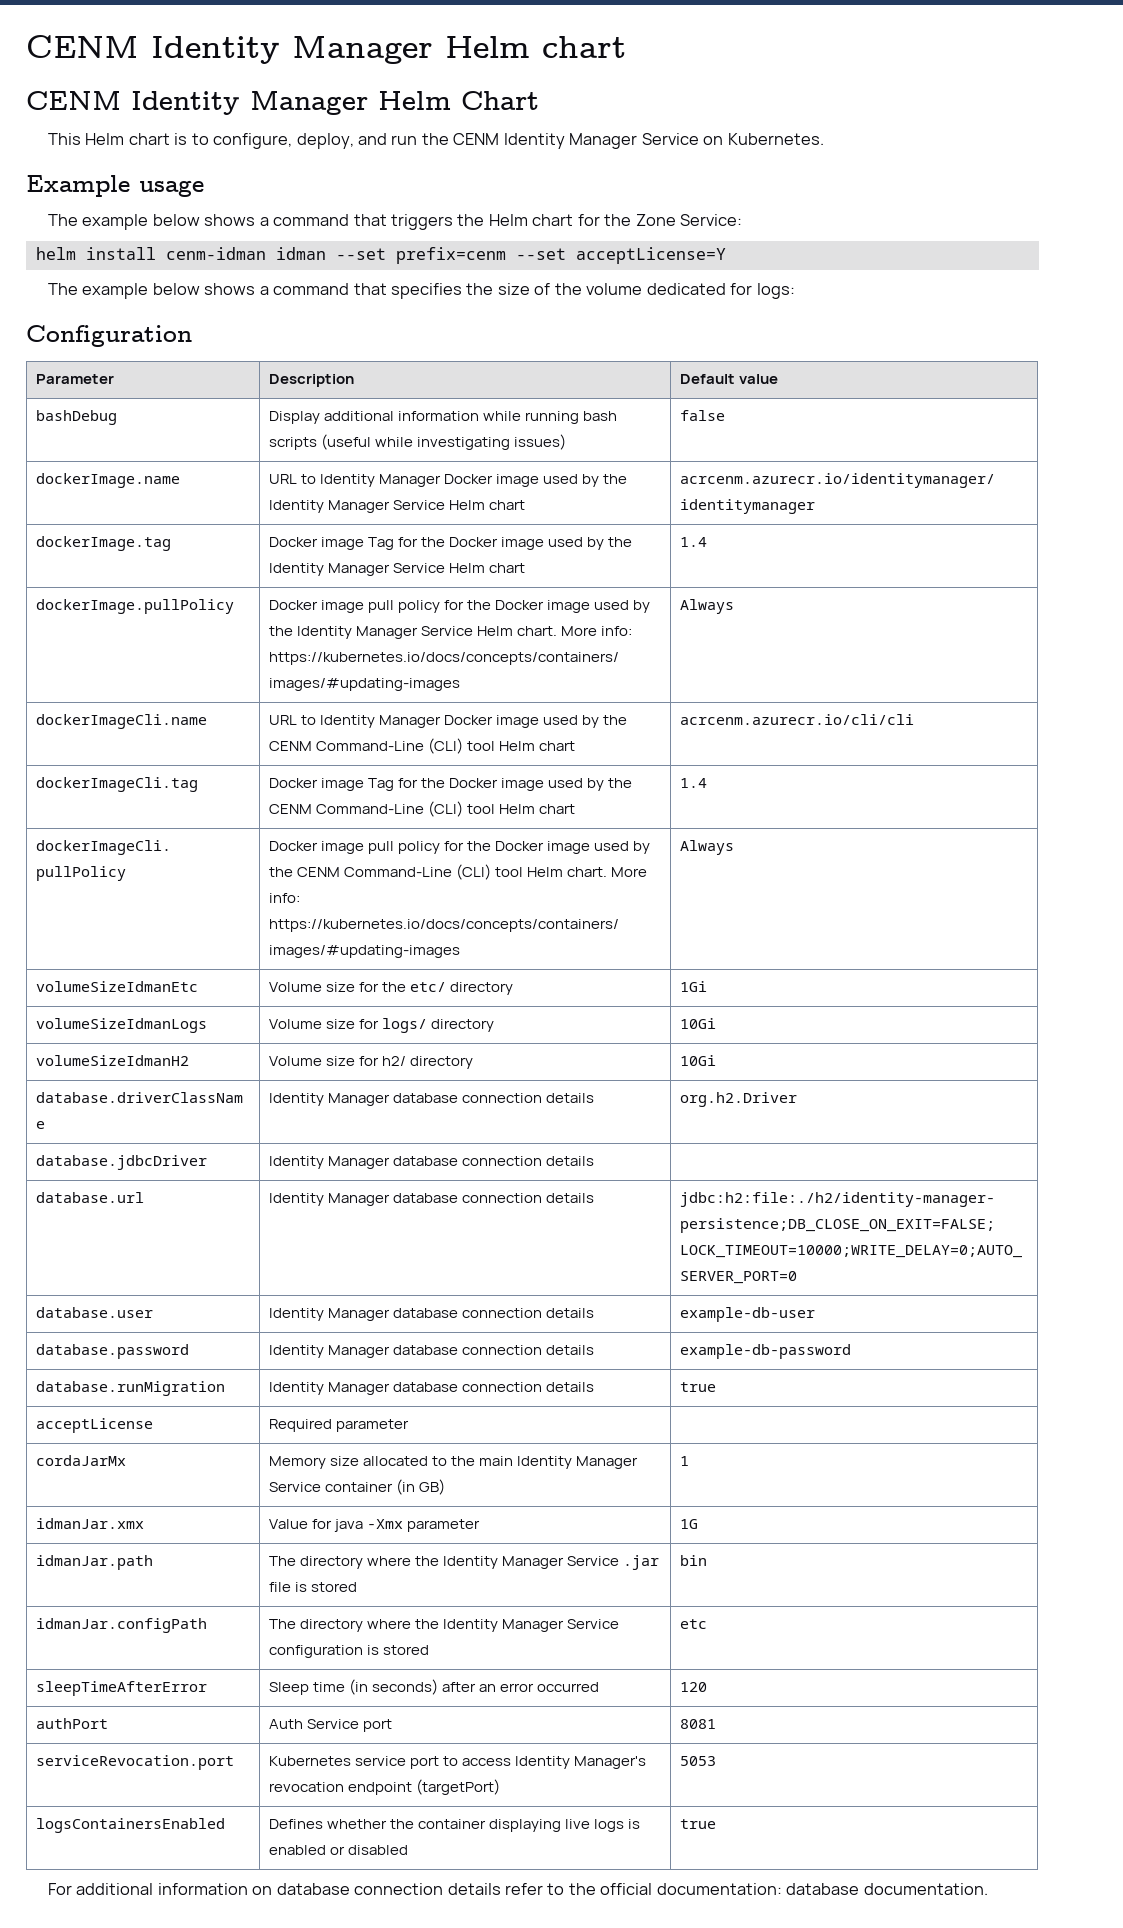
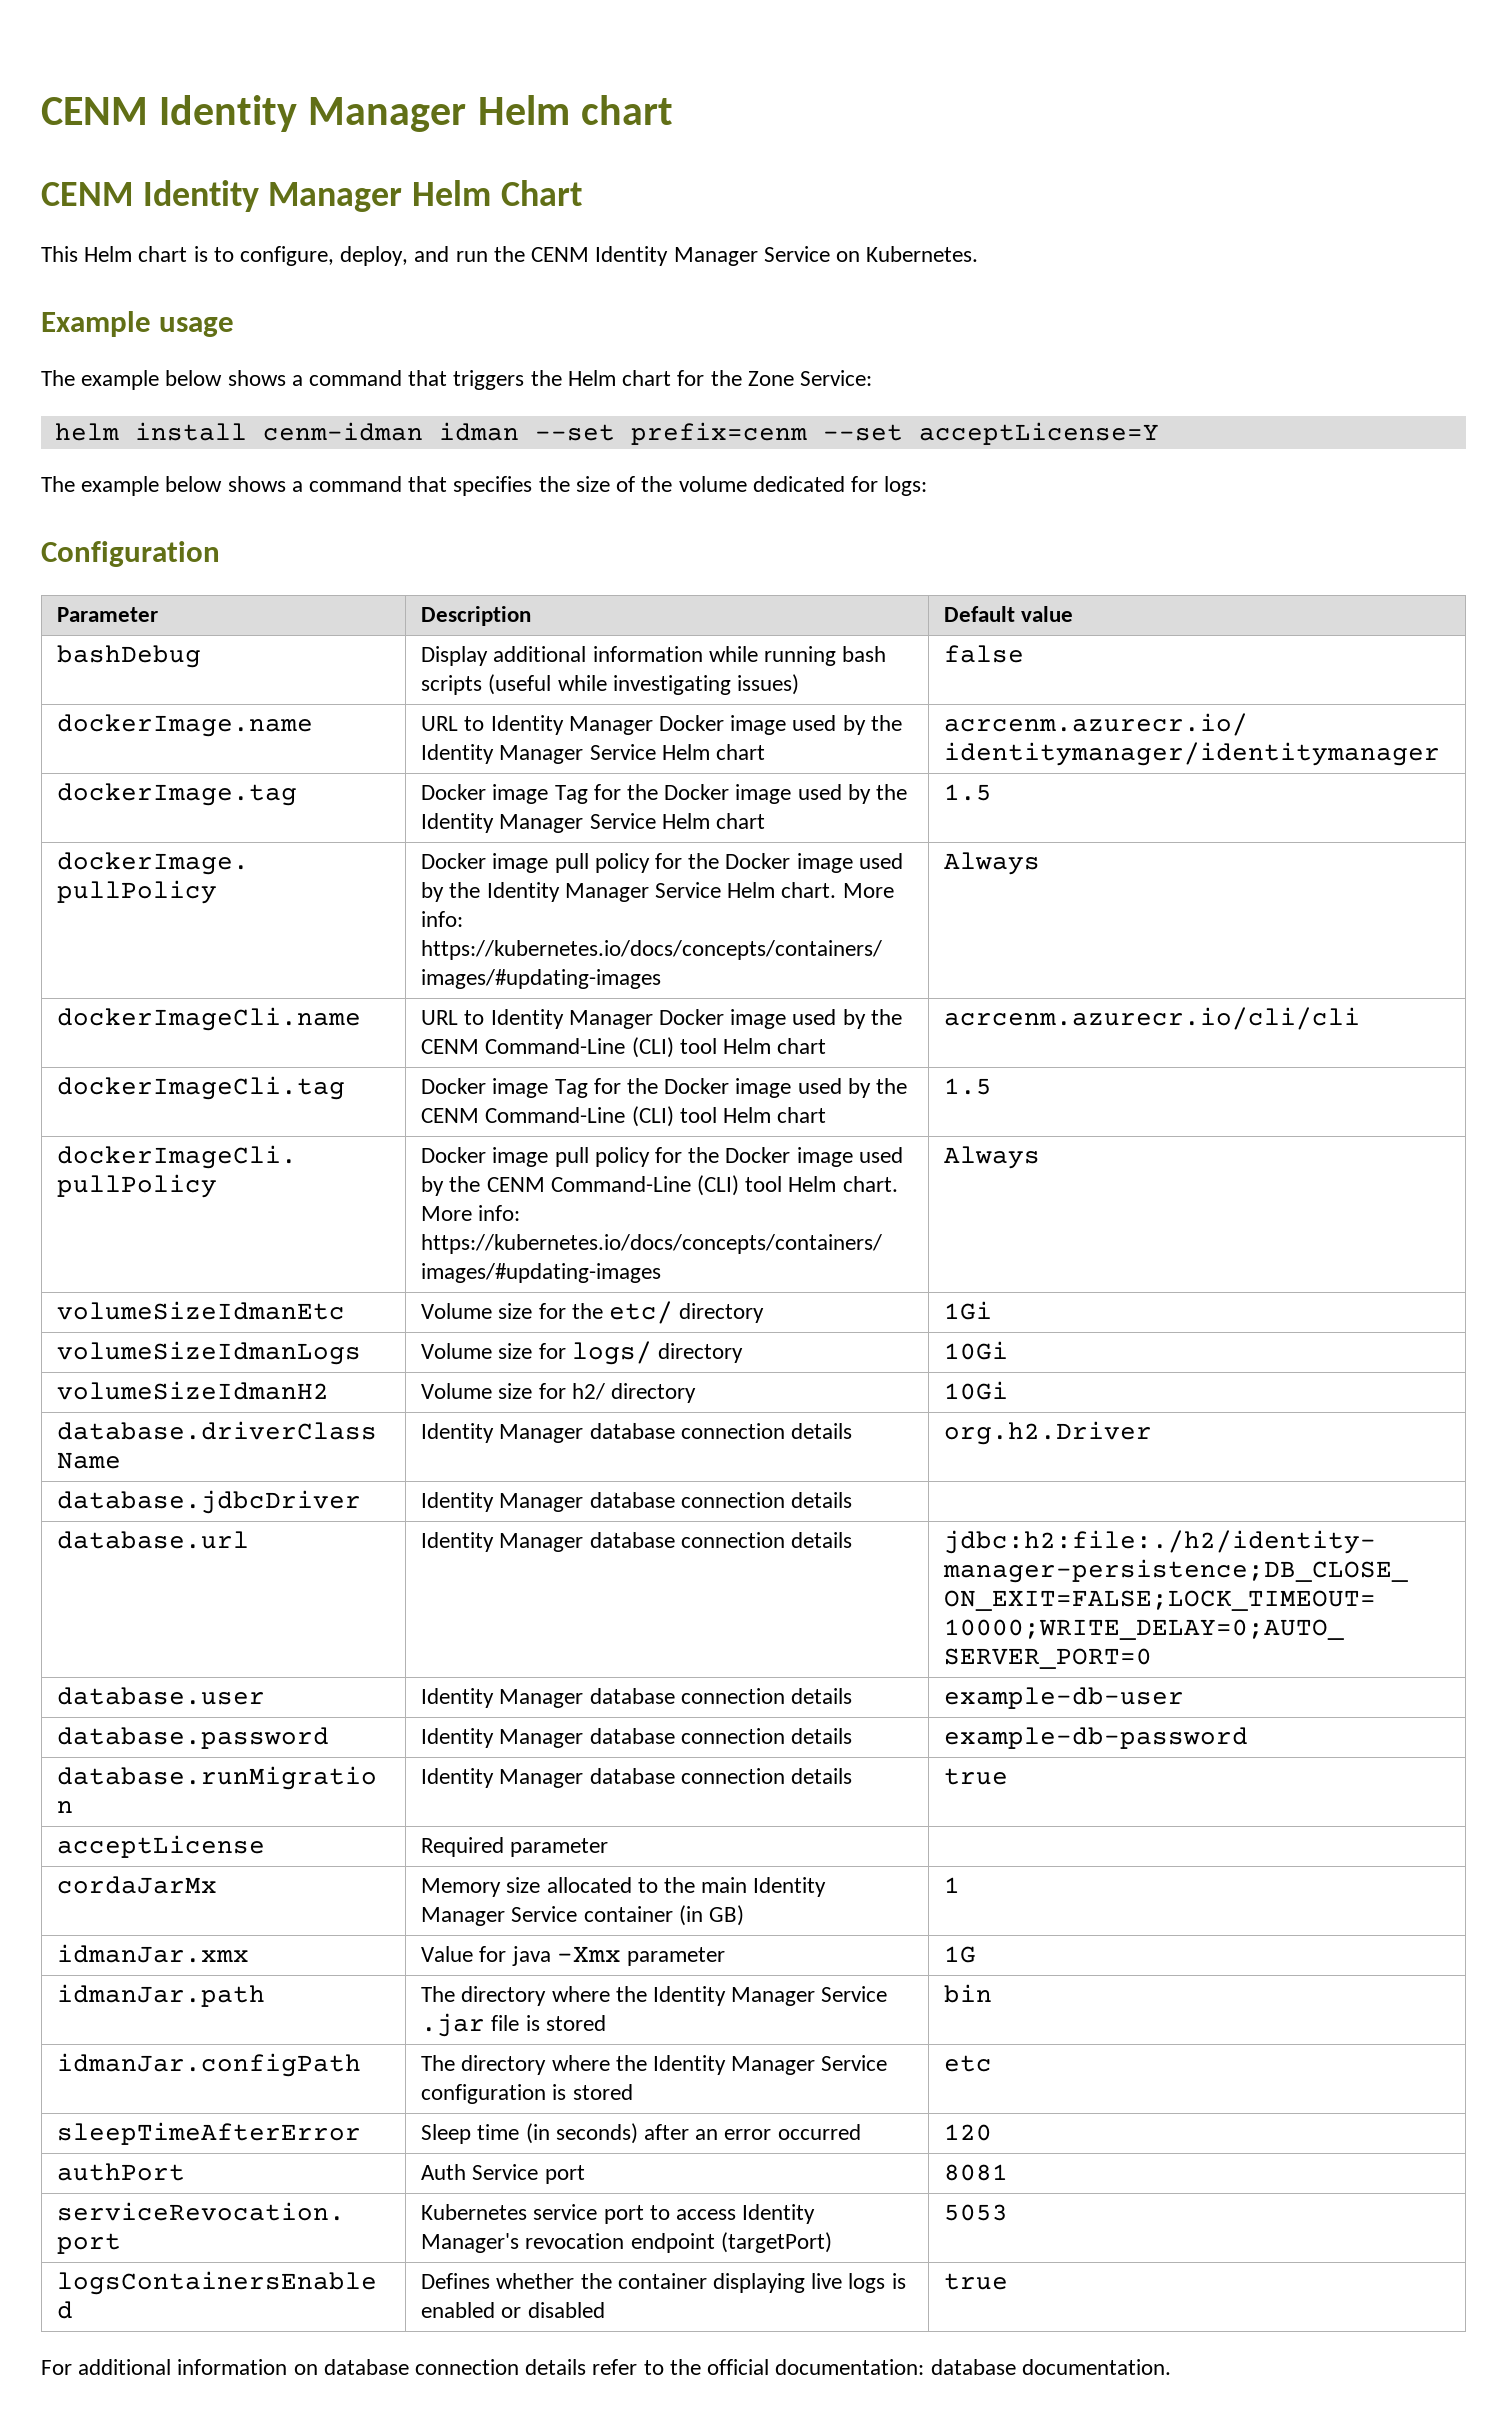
- dockerImage.tag | Docker image Tag for the Docker image used by the Identity Manager Service Helm chart | 1.4
+ dockerImage.tag | Docker image Tag for the Docker image used by the Identity Manager Service Helm chart | 1.5
- dockerImageCli.tag | Docker image Tag for the Docker image used by the CENM Command-Line (CLI) tool Helm chart | 1.4
+ dockerImageCli.tag | Docker image Tag for the Docker image used by the CENM Command-Line (CLI) tool Helm chart | 1.5

